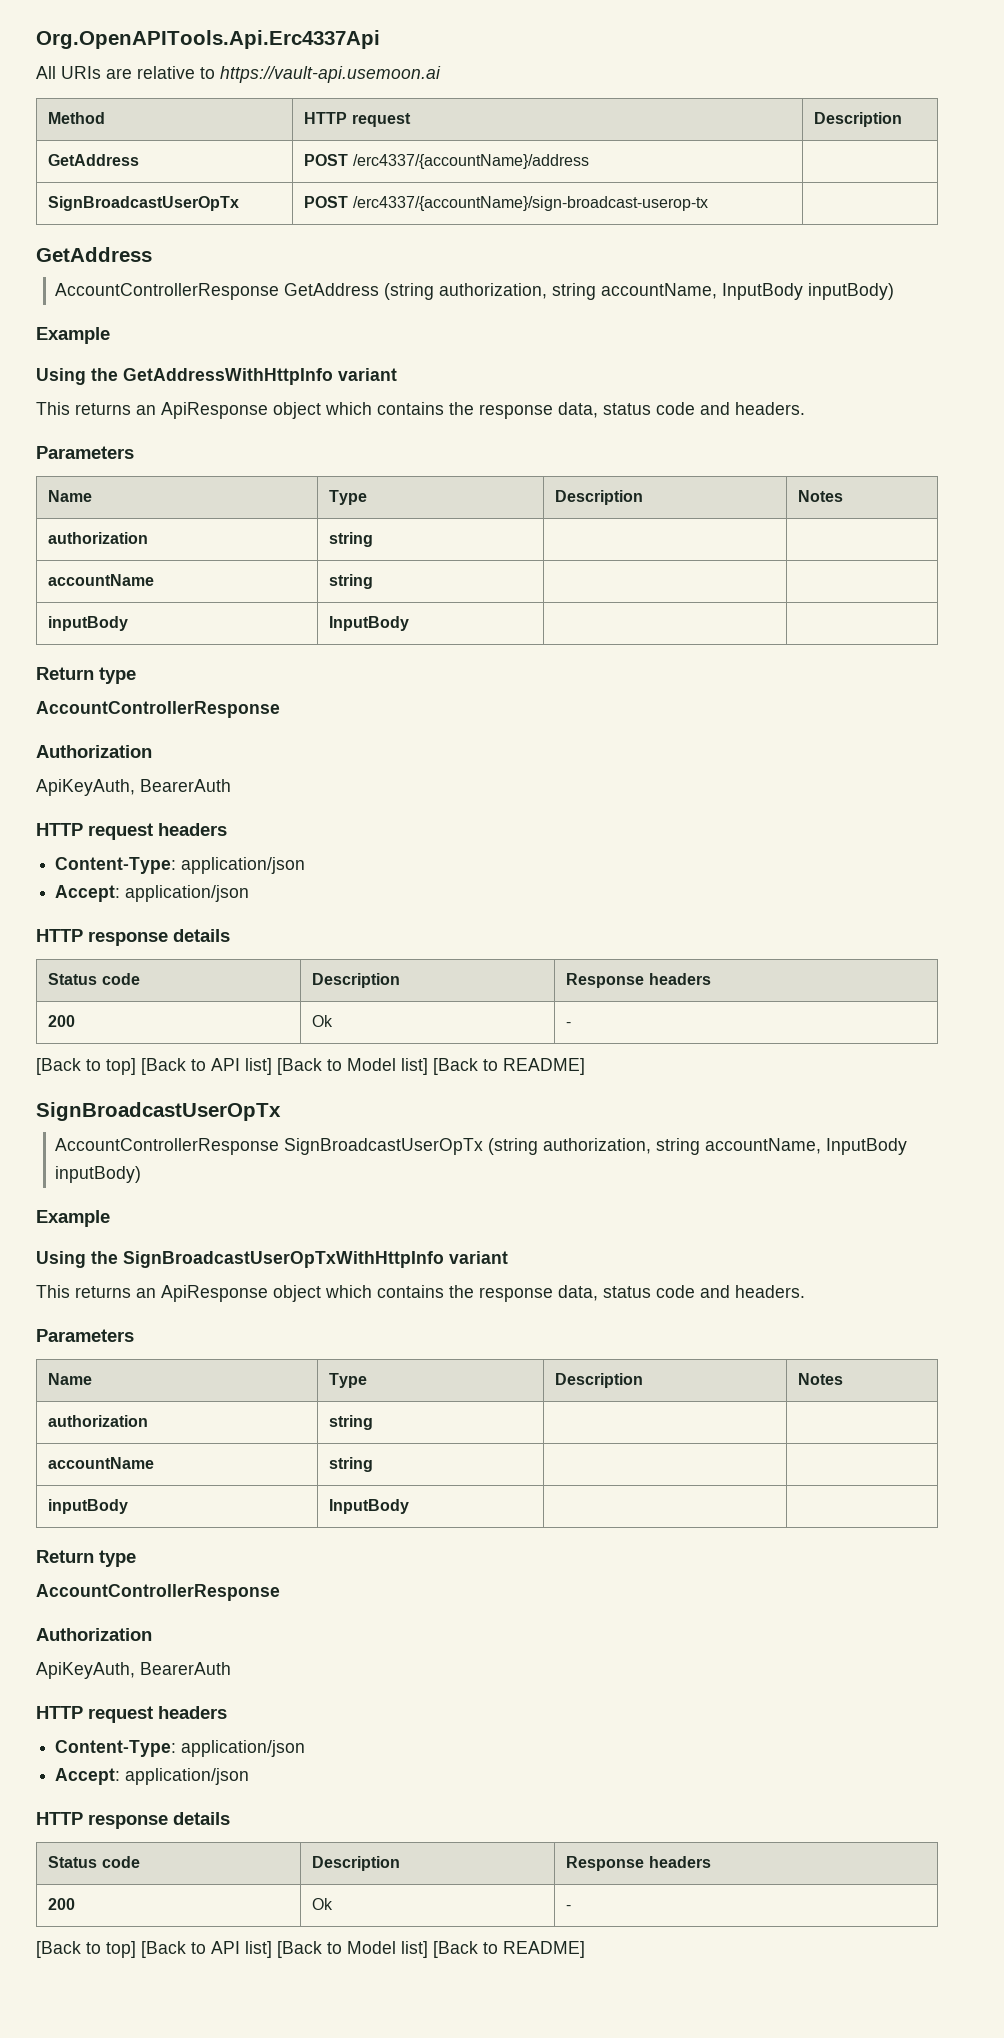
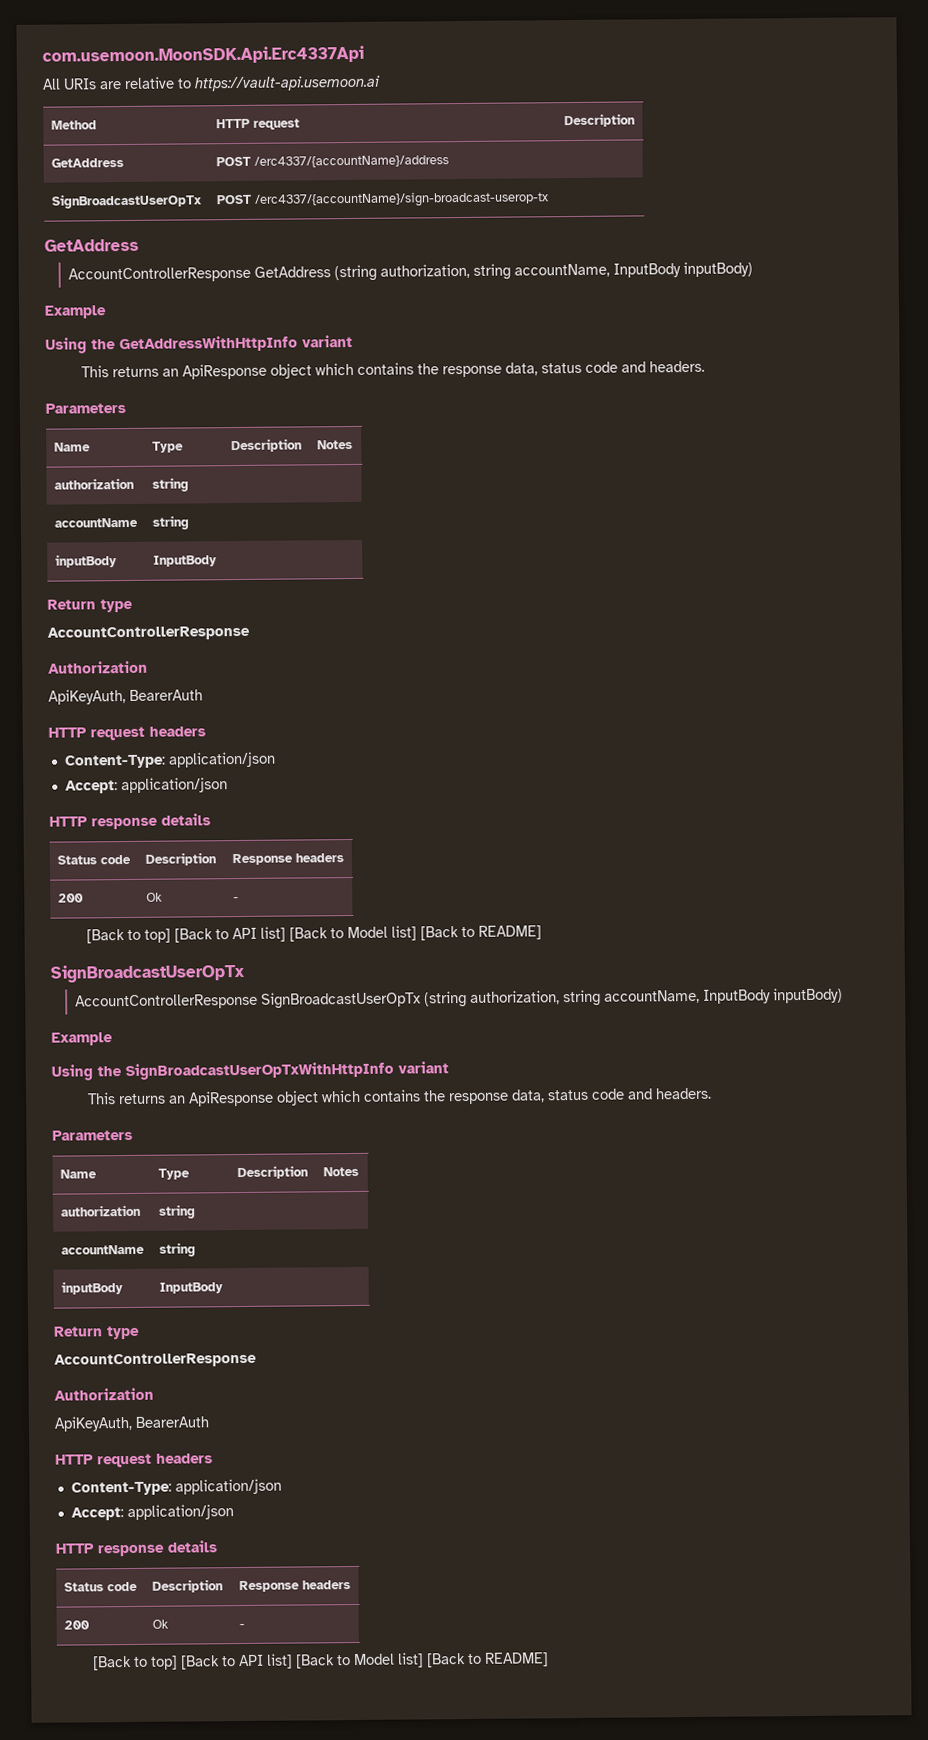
- Org.OpenAPITools.Api.Erc4337Api
+ com.usemoon.MoonSDK.Api.Erc4337Api

